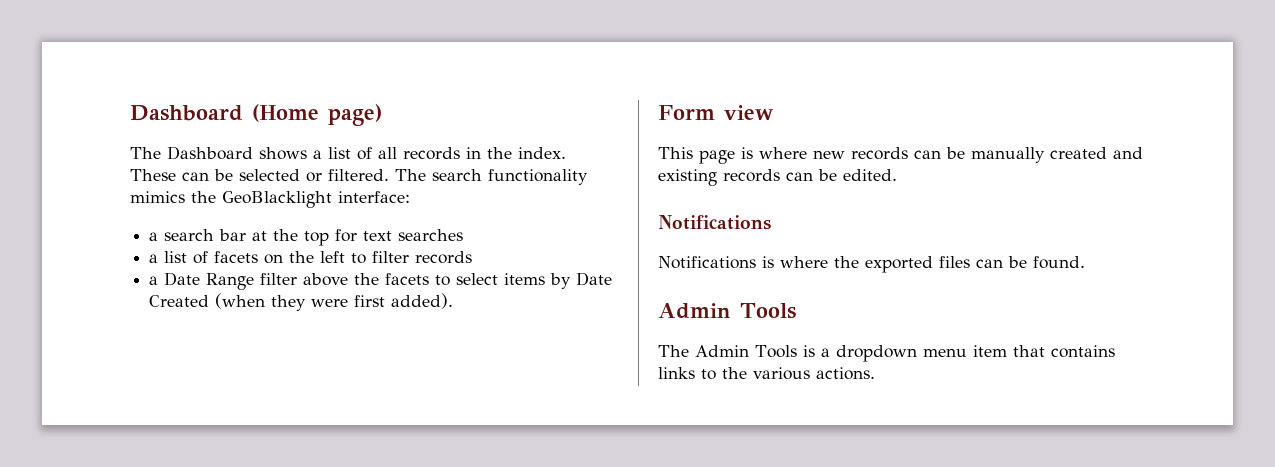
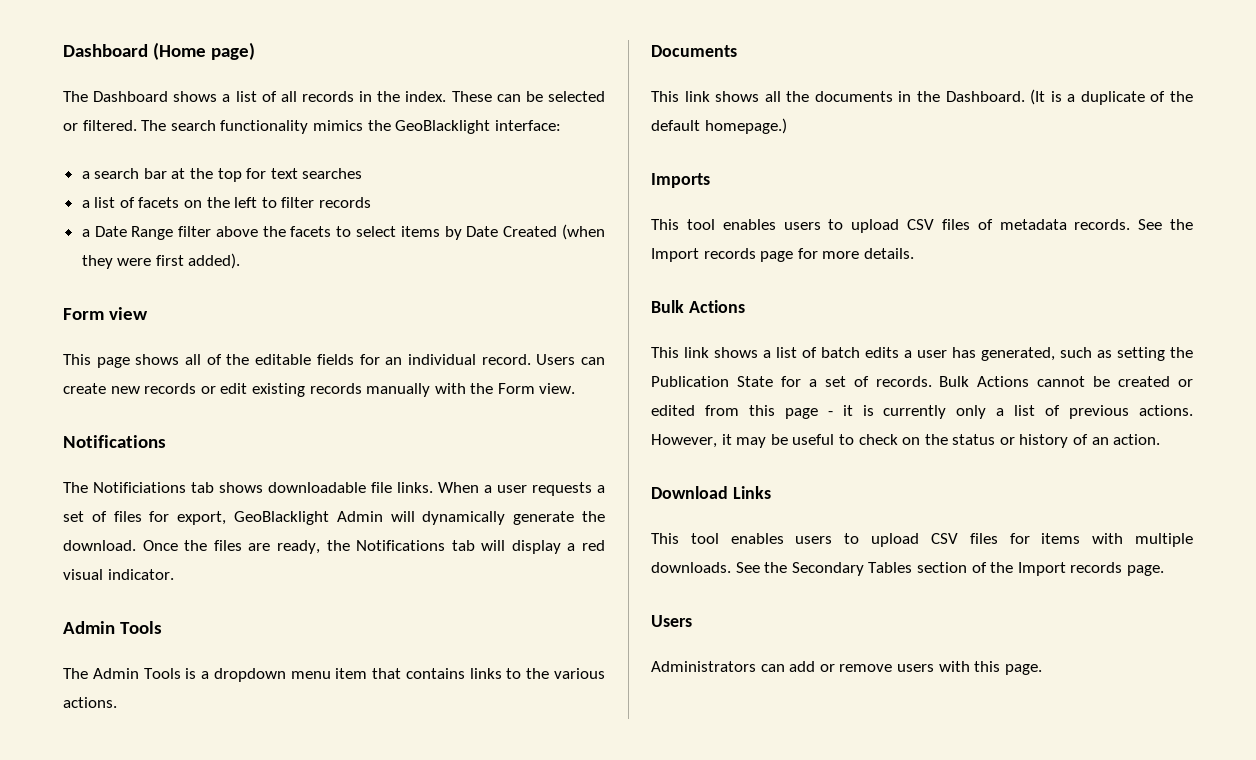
- This page is where new records can be manually created and existing records can be edited.
+ This page shows all of the editable fields for an individual record. Users can create new records or edit existing records manually with the Form view.
  Notifications
- Notifications is where the exported files can be found.
+ The Notificiations tab shows downloadable file links. When a user requests a set of files for export, GeoBlacklight Admin will dynamically generate the download. Once the files are ready, the Notifications tab will display a red visual indicator.
+ Documents
+ This link shows all the documents in the Dashboard. (It is a duplicate of the default homepage.)
+ Imports
+ This tool enables users to upload CSV files of metadata records. See the Import records page for more details.
+ Bulk Actions
+ This link shows a list of batch edits a user has generated, such as setting the Publication State for a set of records. Bulk Actions cannot be created or edited from this page - it is currently only a list of previous actions. However, it may be useful to check on the status or history of an action.
+ Download Links
+ This tool enables users to upload CSV files for items with multiple downloads. See the Secondary Tables section of the Import records page.
+ Users
+ Administrators can add or remove users with this page.

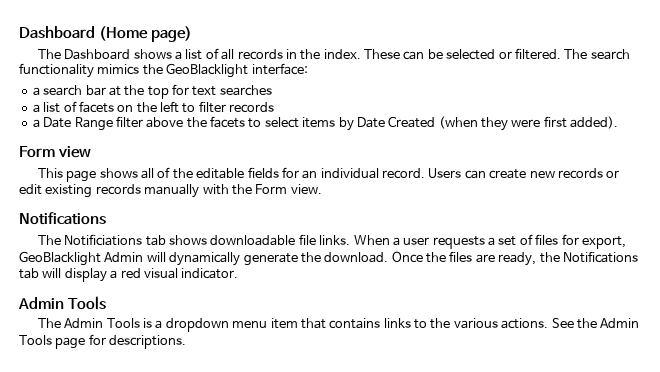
- The Admin Tools is a dropdown menu item that contains links to the various actions.
- Documents
- This link shows all the documents in the Dashboard. (It is a duplicate of the default homepage.)
- Imports
- This tool enables users to upload CSV files of metadata records. See the Import records page for more details.
- Bulk Actions
- This link shows a list of batch edits a user has generated, such as setting the Publication State for a set of records. Bulk Actions cannot be created or edited from this page - it is currently only a list of previous actions. However, it may be useful to check on the status or history of an action.
- Download Links
- This tool enables users to upload CSV files for items with multiple downloads. See the Secondary Tables section of the Import records page.
- Users
- Administrators can add or remove users with this page.
+ The Admin Tools is a dropdown menu item that contains links to the various actions. See the Admin Tools page for descriptions.

